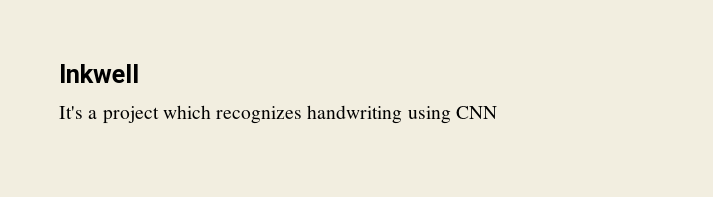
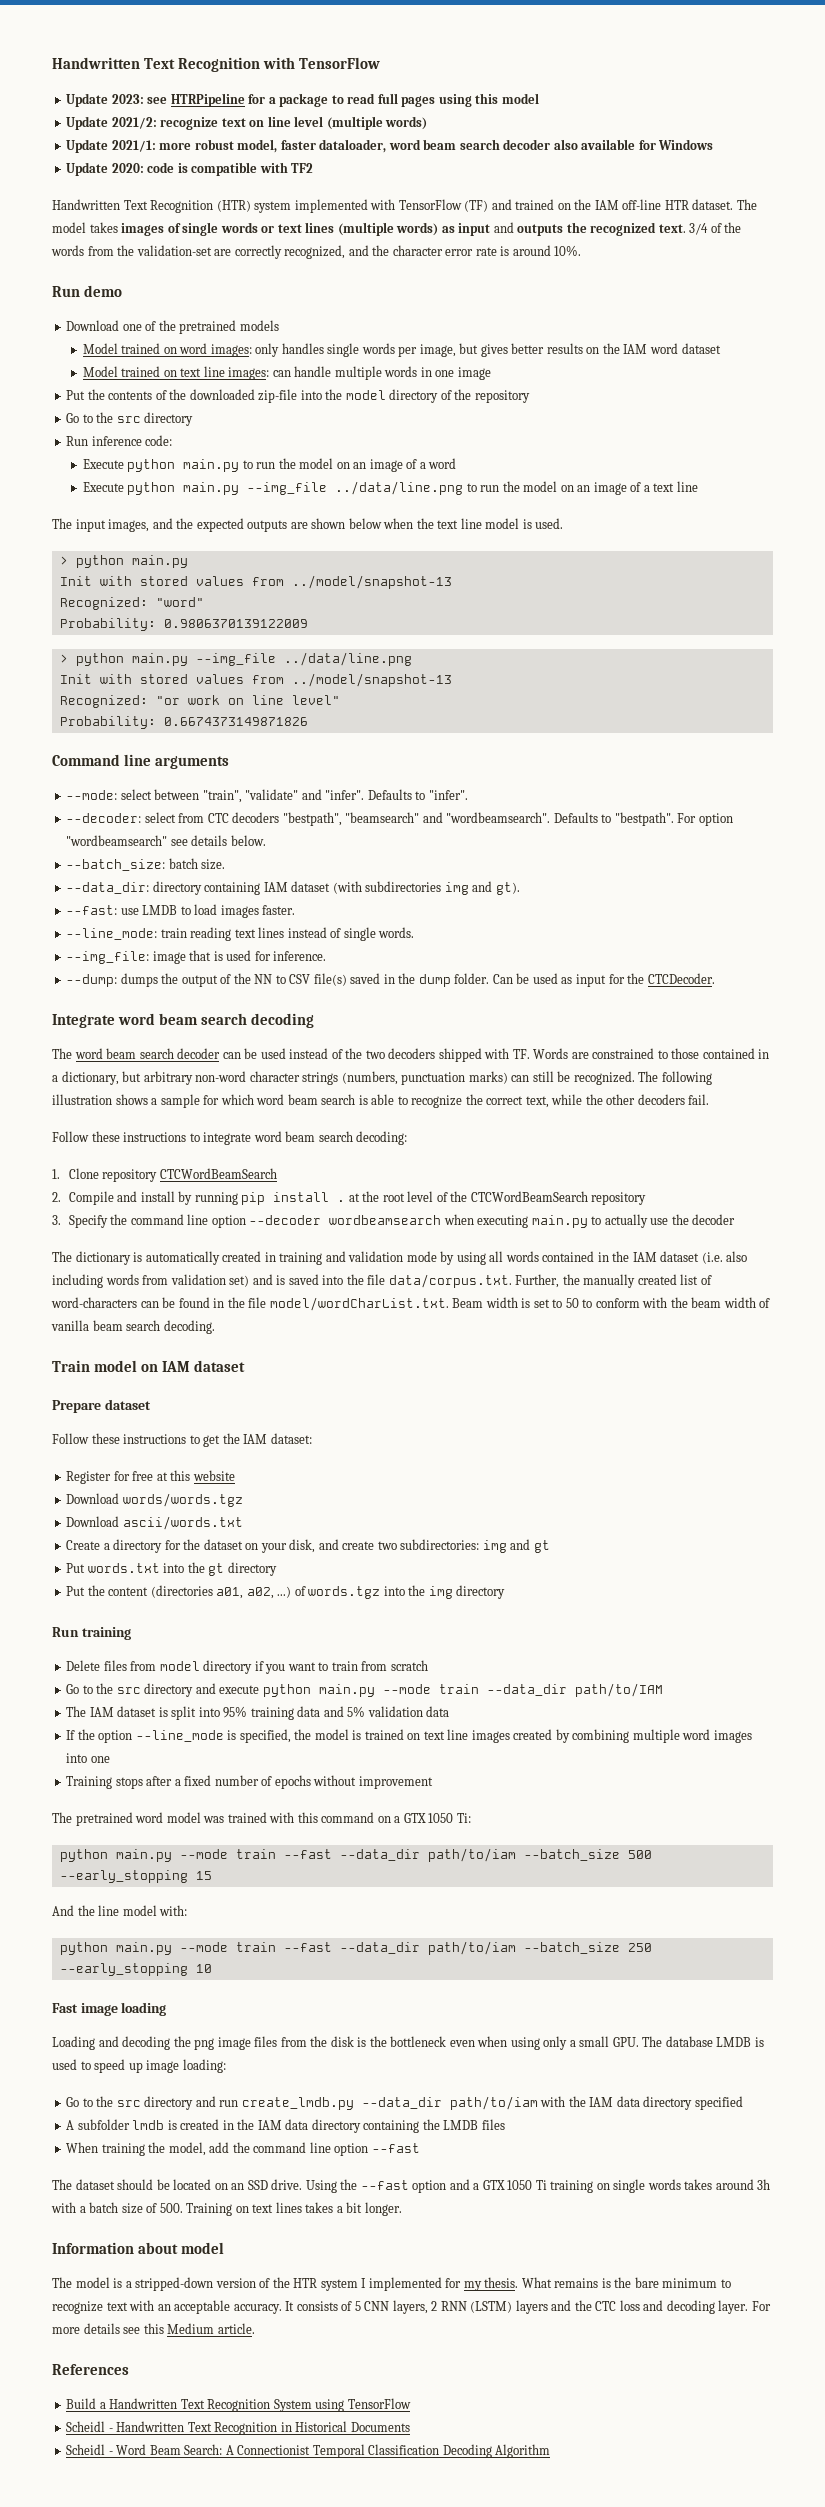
- Inkwell
- It's a project which recognizes handwriting using CNN
+ Handwritten Text Recognition with TensorFlow
+ Update 2023: see HTRPipeline for a package to read full pages using this model
+ Update 2021/2: recognize text on line level (multiple words)
+ Update 2021/1: more robust model, faster dataloader, word beam search decoder also available for Windows
+ Update 2020: code is compatible with TF2
+ Handwritten Text Recognition (HTR) system implemented with TensorFlow (TF) and trained on the IAM off-line HTR dataset. The model takes images of single words or text lines (multiple words) as input and outputs the recognized text. 3/4 of the words from the validation-set are correctly recognized, and the character error rate is around 10%.
+ Run demo
+ Download one of the pretrained models
+ Model trained on word images: only handles single words per image, but gives better results on the IAM word dataset
+ Model trained on text line images: can handle multiple words in one image
+ Put the contents of the downloaded zip-file into the model directory of the repository
+ Go to the src directory
+ Run inference code:
+ Execute python main.py to run the model on an image of a word
+ Execute python main.py --img_file ../data/line.png to run the model on an image of a text line
+ The input images, and the expected outputs are shown below when the text line model is used.
+ > python main.py
+ Init with stored values from ../model/snapshot-13
+ Recognized: "word"
+ Probability: 0.9806370139122009
+ > python main.py --img_file ../data/line.png
+ Init with stored values from ../model/snapshot-13
+ Recognized: "or work on line level"
+ Probability: 0.6674373149871826
+ Command line arguments
+ --mode: select between "train", "validate" and "infer". Defaults to "infer".
+ --decoder: select from CTC decoders "bestpath", "beamsearch" and "wordbeamsearch". Defaults to "bestpath". For option "wordbeamsearch" see details below.
+ --batch_size: batch size.
+ --data_dir: directory containing IAM dataset (with subdirectories img and gt).
+ --fast: use LMDB to load images faster.
+ --line_mode: train reading text lines instead of single words.
+ --img_file: image that is used for inference.
+ --dump: dumps the output of the NN to CSV file(s) saved in the dump folder. Can be used as input for the CTCDecoder.
+ Integrate word beam search decoding
+ The word beam search decoder can be used instead of the two decoders shipped with TF. Words are constrained to those contained in a dictionary, but arbitrary non-word character strings (numbers, punctuation marks) can still be recognized. The following illustration shows a sample for which word beam search is able to recognize the correct text, while the other decoders fail.
+ Follow these instructions to integrate word beam search decoding:
+ 1. Clone repository CTCWordBeamSearch
+ 2. Compile and install by running pip install . at the root level of the CTCWordBeamSearch repository
+ 3. Specify the command line option --decoder wordbeamsearch when executing main.py to actually use the decoder
+ The dictionary is automatically created in training and validation mode by using all words contained in the IAM dataset (i.e. also including words from validation set) and is saved into the file data/corpus.txt. Further, the manually created list of word-characters can be found in the file model/wordCharList.txt. Beam width is set to 50 to conform with the beam width of vanilla beam search decoding.
+ Train model on IAM dataset
+ Prepare dataset
+ Follow these instructions to get the IAM dataset:
+ Register for free at this website
+ Download words/words.tgz
+ Download ascii/words.txt
+ Create a directory for the dataset on your disk, and create two subdirectories: img and gt
+ Put words.txt into the gt directory
+ Put the content (directories a01, a02, ...) of words.tgz into the img directory
+ Run training
+ Delete files from model directory if you want to train from scratch
+ Go to the src directory and execute python main.py --mode train --data_dir path/to/IAM
+ The IAM dataset is split into 95% training data and 5% validation data
+ If the option --line_mode is specified, the model is trained on text line images created by combining multiple word images into one
+ Training stops after a fixed number of epochs without improvement
+ The pretrained word model was trained with this command on a GTX 1050 Ti:
+ python main.py --mode train --fast --data_dir path/to/iam --batch_size 500 --early_stopping 15
+ And the line model with:
+ python main.py --mode train --fast --data_dir path/to/iam --batch_size 250 --early_stopping 10
+ Fast image loading
+ Loading and decoding the png image files from the disk is the bottleneck even when using only a small GPU. The database LMDB is used to speed up image loading:
+ Go to the src directory and run create_lmdb.py --data_dir path/to/iam with the IAM data directory specified
+ A subfolder lmdb is created in the IAM data directory containing the LMDB files
+ When training the model, add the command line option --fast
+ The dataset should be located on an SSD drive. Using the --fast option and a GTX 1050 Ti training on single words takes around 3h with a batch size of 500. Training on text lines takes a bit longer.
+ Information about model
+ The model is a stripped-down version of the HTR system I implemented for my thesis. What remains is the bare minimum to recognize text with an acceptable accuracy. It consists of 5 CNN layers, 2 RNN (LSTM) layers and the CTC loss and decoding layer. For more details see this Medium article.
+ References
+ Build a Handwritten Text Recognition System using TensorFlow
+ Scheidl - Handwritten Text Recognition in Historical Documents
+ Scheidl - Word Beam Search: A Connectionist Temporal Classification Decoding Algorithm

